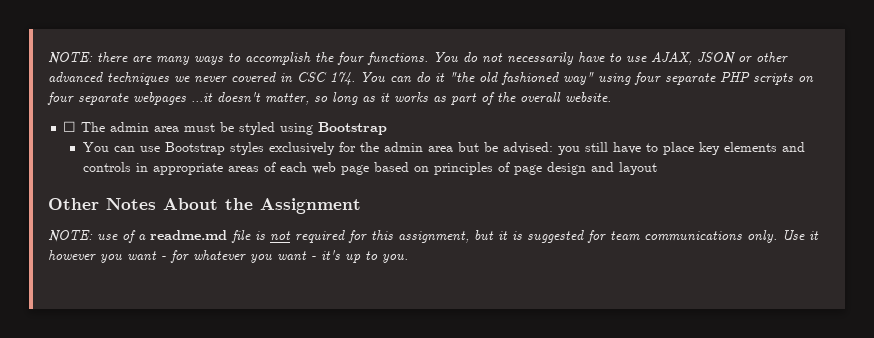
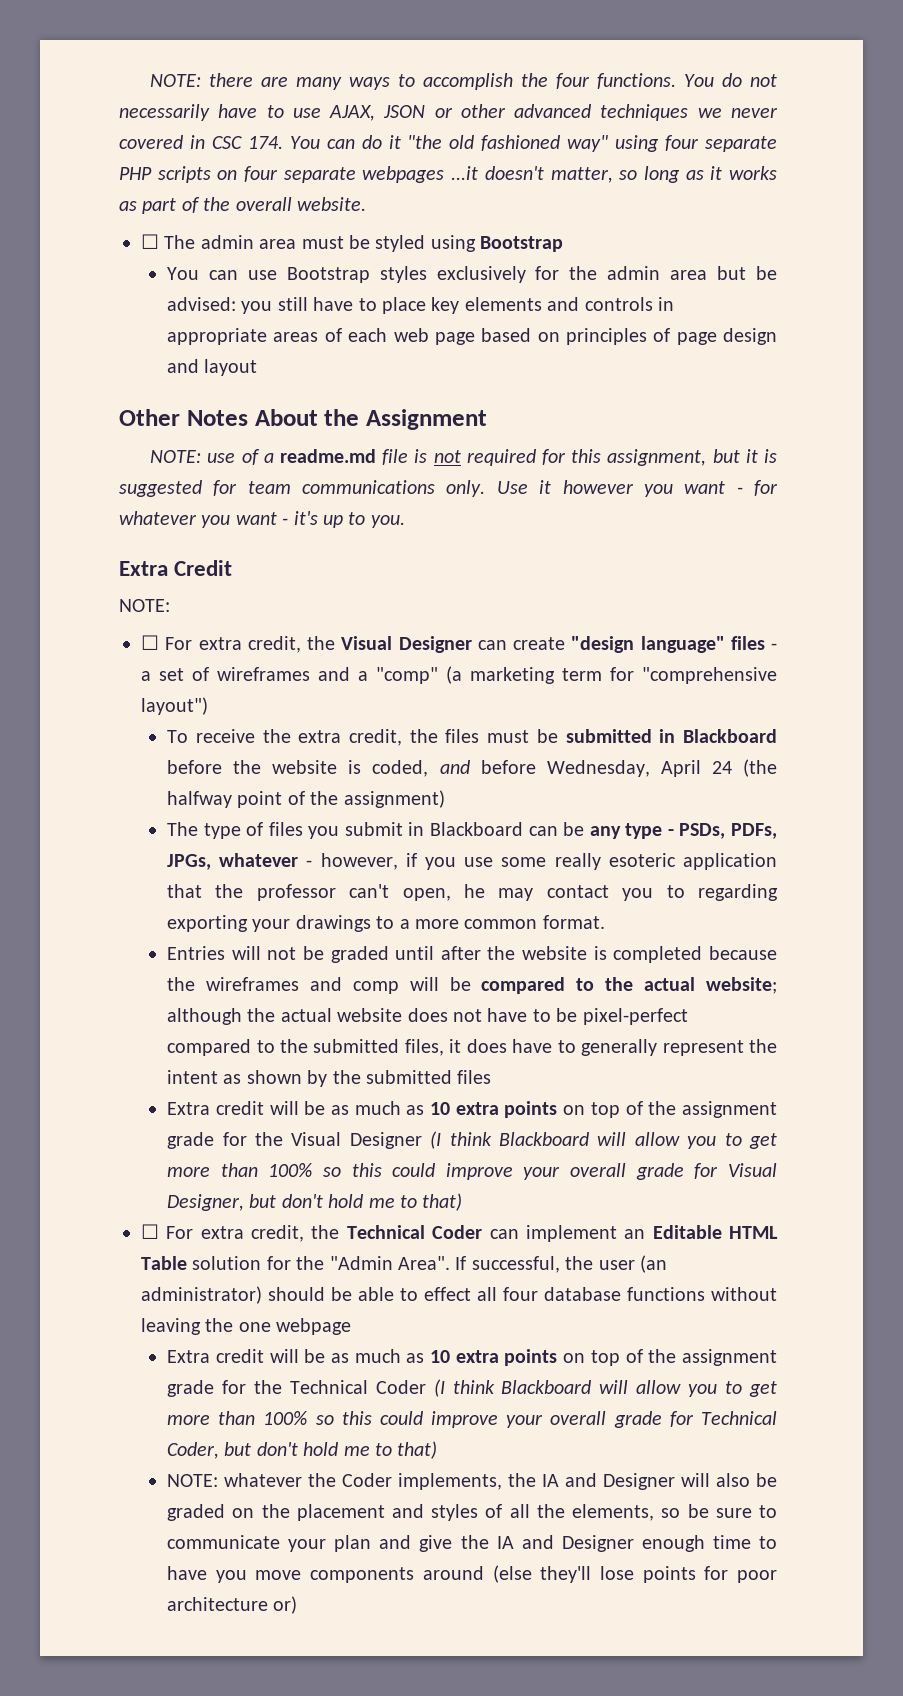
+ Extra Credit
+ NOTE:
+ ☐ For extra credit, the Visual Designer can create "design language" files - a set of wireframes and a "comp" (a marketing term for "comprehensive layout")
+ To receive the extra credit, the files must be submitted in Blackboard before the website is coded, and before Wednesday, April 24 (the halfway point of the assignment)
+ The type of files you submit in Blackboard can be any type - PSDs, PDFs, JPGs, whatever - however, if you use some really esoteric application that the professor can't open, he may contact you to regarding exporting your drawings to a more common format.
+ Entries will not be graded until after the website is completed because the wireframes and comp will be compared to the actual website; although the actual website does not have to be pixel-perfect compared to the submitted files, it does have to generally represent the intent as shown by the submitted files
+ Extra credit will be as much as 10 extra points on top of the assignment grade for the Visual Designer (I think Blackboard will allow you to get more than 100% so this could improve your overall grade for Visual Designer, but don't hold me to that)
+ ☐ For extra credit, the Technical Coder can implement an Editable HTML Table solution for the "Admin Area". If successful, the user (an administrator) should be able to effect all four database functions without leaving the one webpage
+ Extra credit will be as much as 10 extra points on top of the assignment grade for the Technical Coder (I think Blackboard will allow you to get more than 100% so this could improve your overall grade for Technical Coder, but don't hold me to that)
+ NOTE: whatever the Coder implements, the IA and Designer will also be graded on the placement and styles of all the elements, so be sure to communicate your plan and give the IA and Designer enough time to have you move components around (else they'll lose points for poor architecture or)

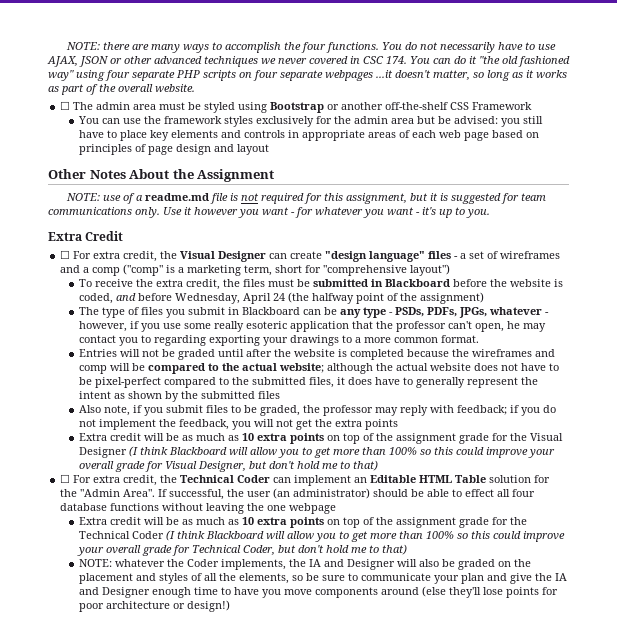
- ☐ The admin area must be styled using Bootstrap
+ ☐ The admin area must be styled using Bootstrap or another off-the-shelf CSS Framework
- You can use Bootstrap styles exclusively for the admin area but be advised: you still have to place key elements and controls in appropriate areas of each web page based on principles of page design and layout
+ You can use the framework styles exclusively for the admin area but be advised: you still have to place key elements and controls in appropriate areas of each web page based on principles of page design and layout
  Extra Credit
- NOTE:
- ☐ For extra credit, the Visual Designer can create "design language" files - a set of wireframes and a "comp" (a marketing term for "comprehensive layout")
+ ☐ For extra credit, the Visual Designer can create "design language" files - a set of wireframes and a comp ("comp" is a marketing term, short for "comprehensive layout")
+ Also note, if you submit files to be graded, the professor may reply with feedback; if you do not implement the feedback, you will not get the extra points
- NOTE: whatever the Coder implements, the IA and Designer will also be graded on the placement and styles of all the elements, so be sure to communicate your plan and give the IA and Designer enough time to have you move components around (else they'll lose points for poor architecture or)
+ NOTE: whatever the Coder implements, the IA and Designer will also be graded on the placement and styles of all the elements, so be sure to communicate your plan and give the IA and Designer enough time to have you move components around (else they'll lose points for poor architecture or design!)

